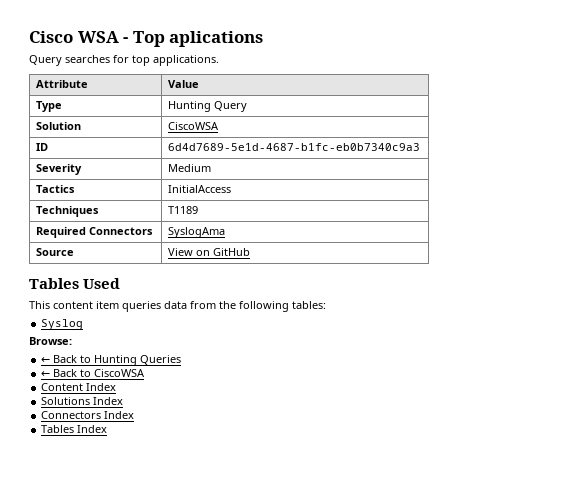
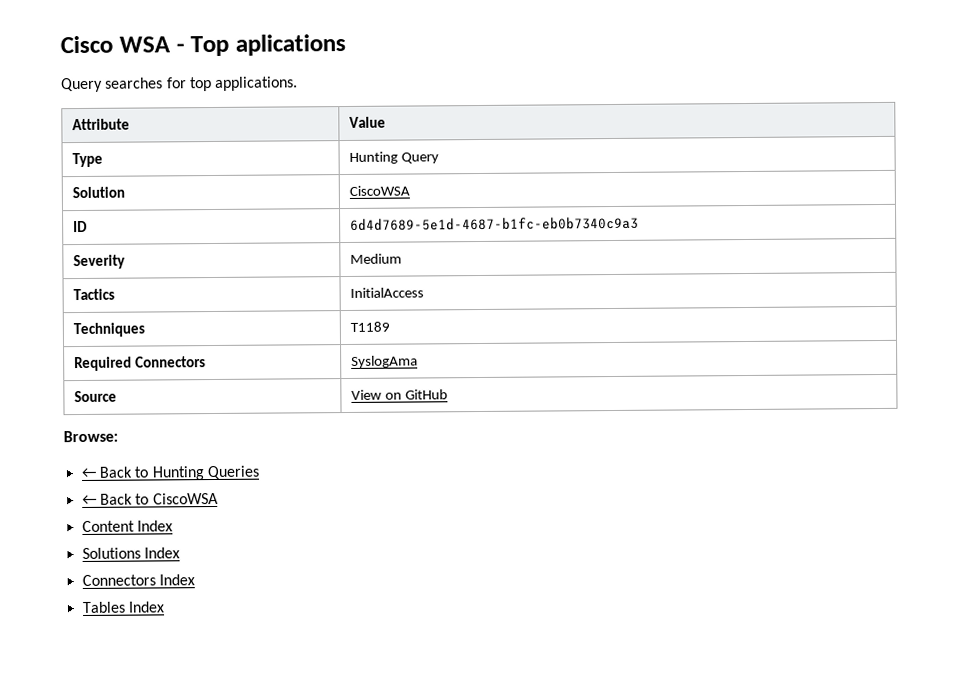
- Tables Used
- This content item queries data from the following tables:
- Syslog

